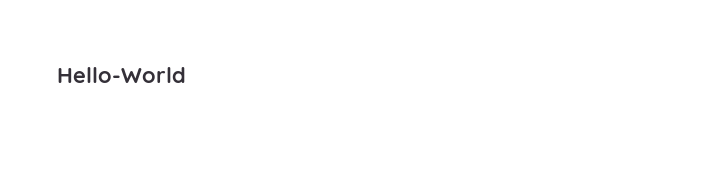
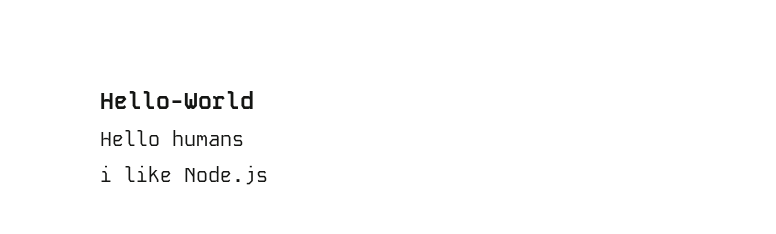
+ Hello humans
+ i like Node.js

